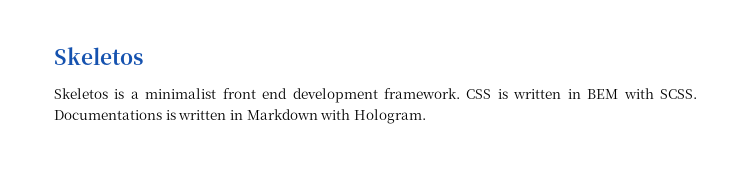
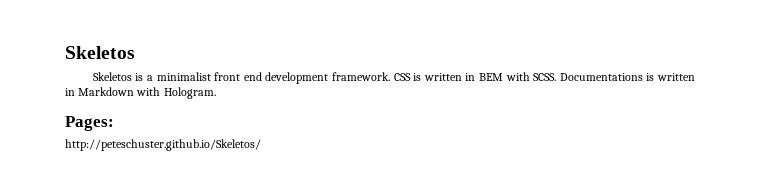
+ Pages:
+ http://peteschuster.github.io/Skeletos/

